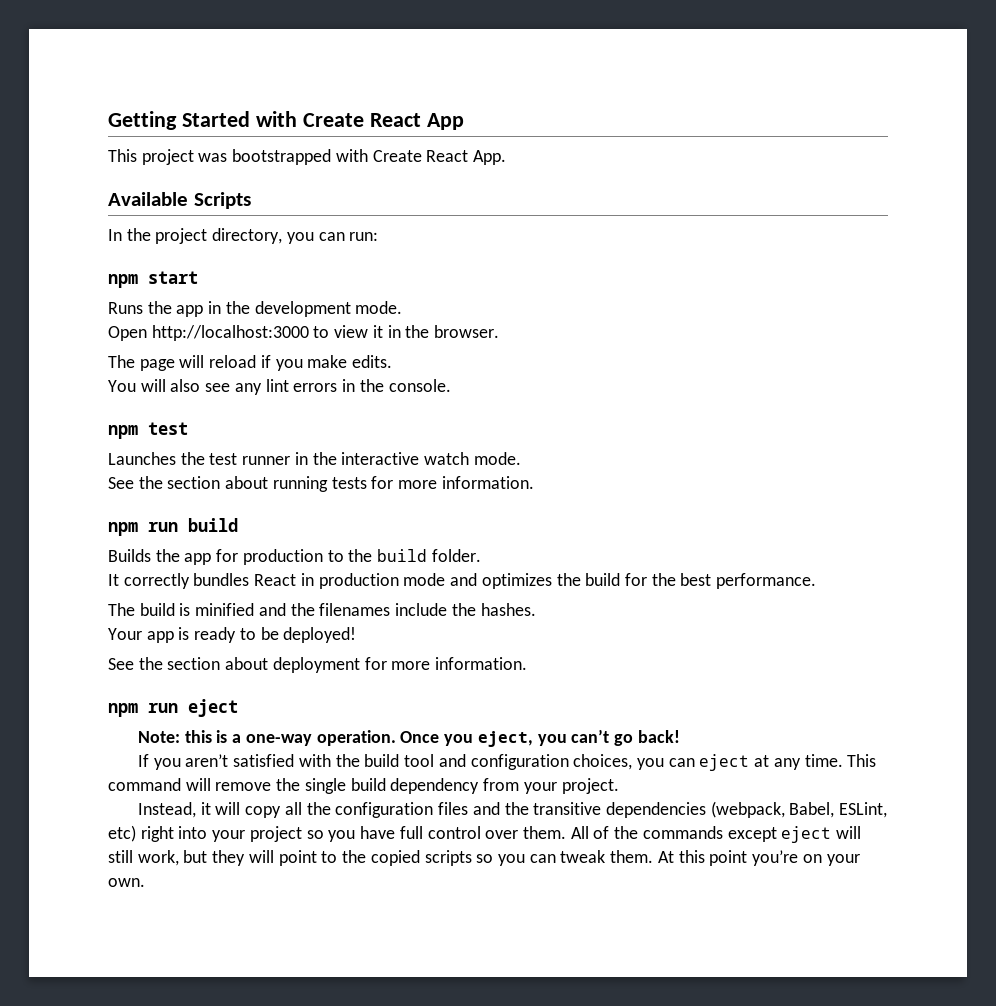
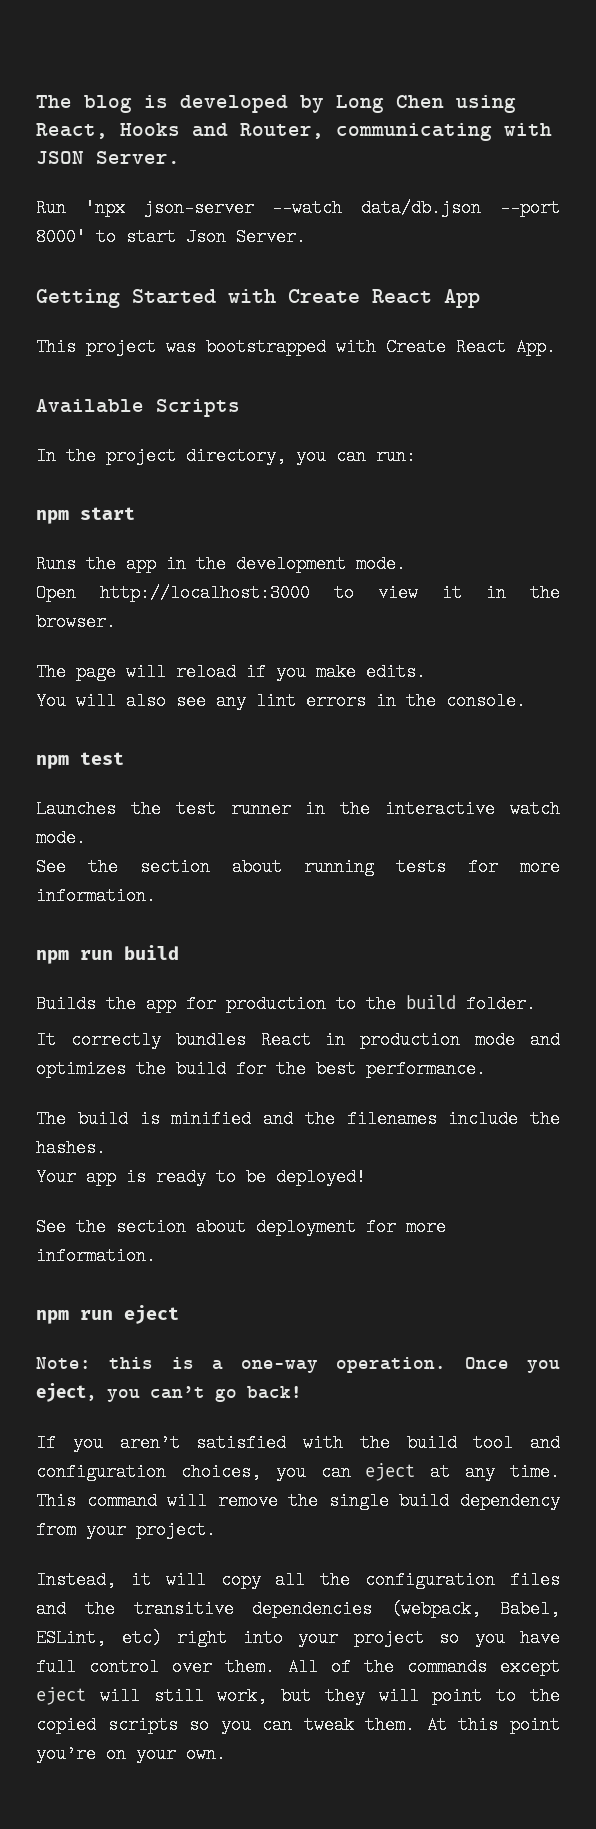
+ The blog is developed by Long Chen using React, Hooks and Router, communicating with JSON Server.
+ Run 'npx json-server --watch data/db.json --port 8000' to start Json Server.

